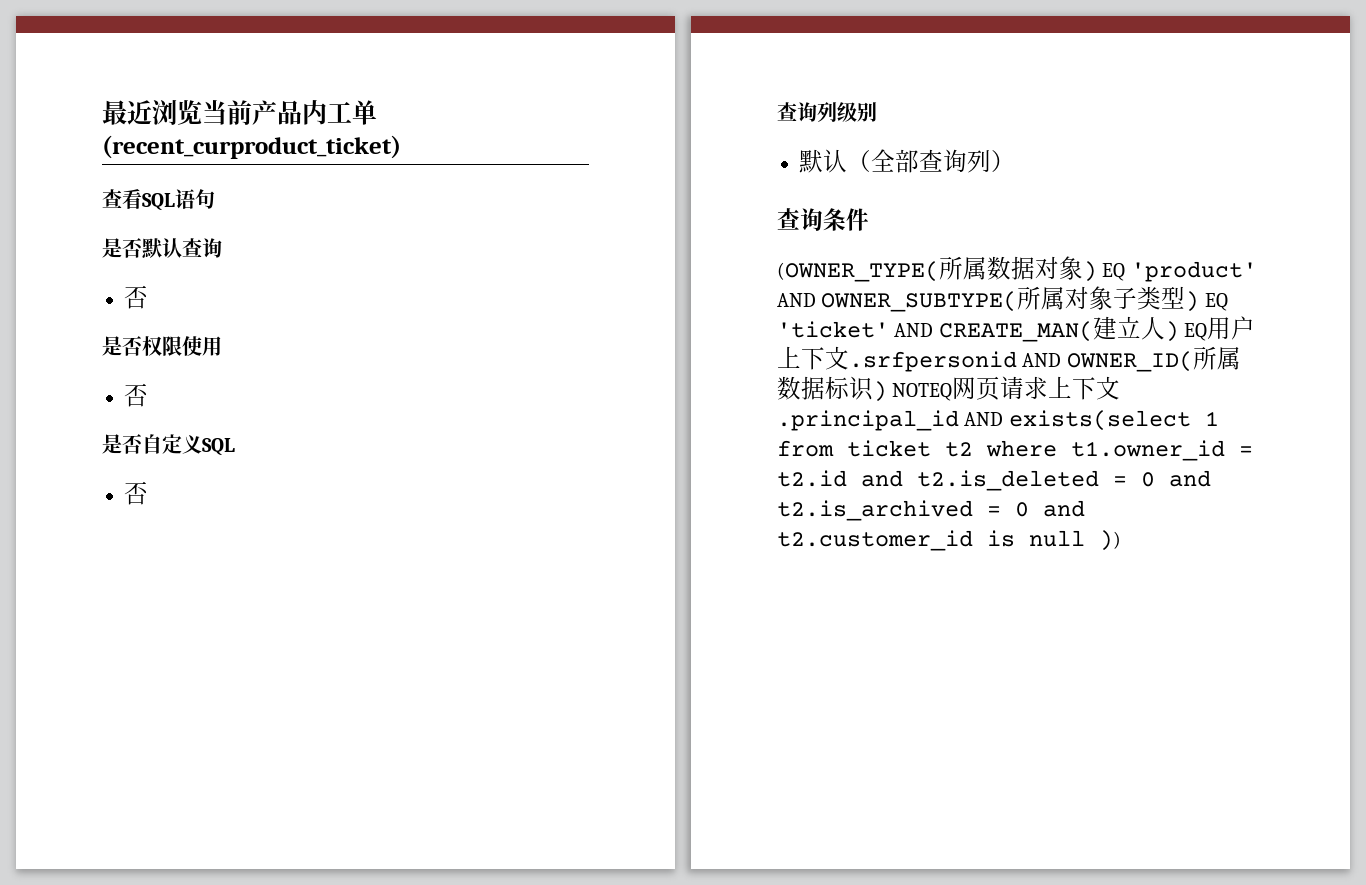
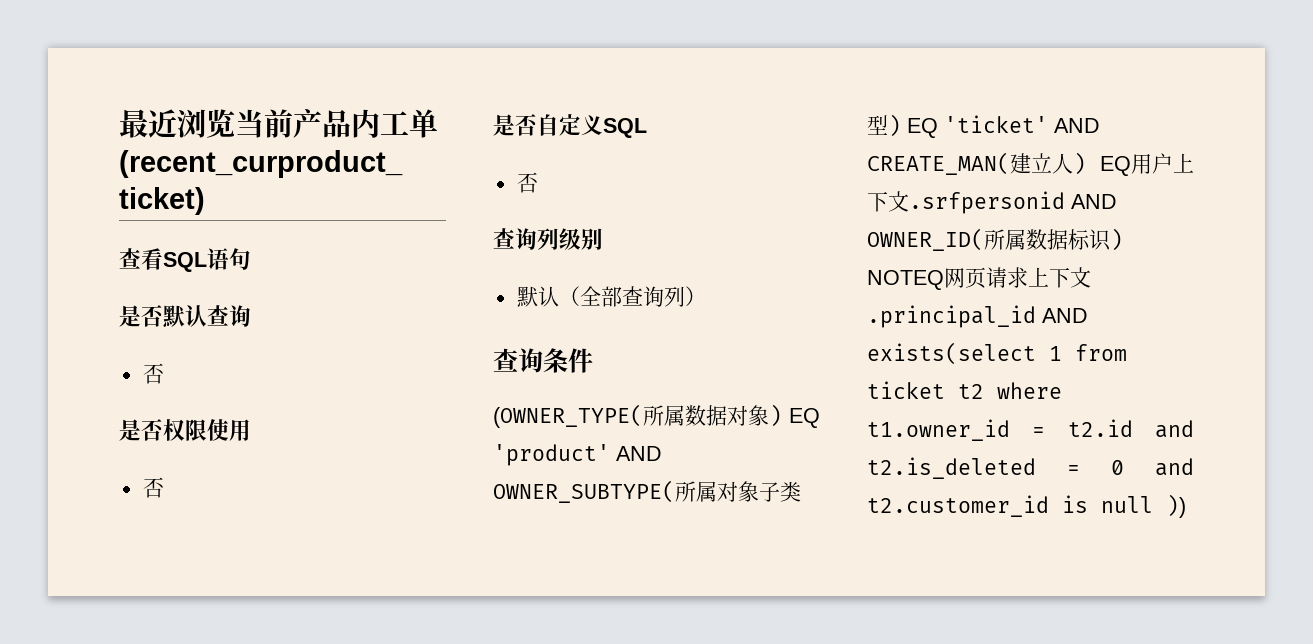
- (OWNER_TYPE(所属数据对象) EQ 'product' AND OWNER_SUBTYPE(所属对象子类型) EQ 'ticket' AND CREATE_MAN(建立人) EQ用户上下文.srfpersonid AND OWNER_ID(所属数据标识) NOTEQ网页请求上下文.principal_id AND exists(select 1 from ticket t2 where t1.owner_id = t2.id and t2.is_deleted = 0 and t2.is_archived = 0 and t2.customer_id is null ))
+ (OWNER_TYPE(所属数据对象) EQ 'product' AND OWNER_SUBTYPE(所属对象子类型) EQ 'ticket' AND CREATE_MAN(建立人) EQ用户上下文.srfpersonid AND OWNER_ID(所属数据标识) NOTEQ网页请求上下文.principal_id AND exists(select 1 from ticket t2 where t1.owner_id = t2.id and t2.is_deleted = 0 and t2.customer_id is null ))

